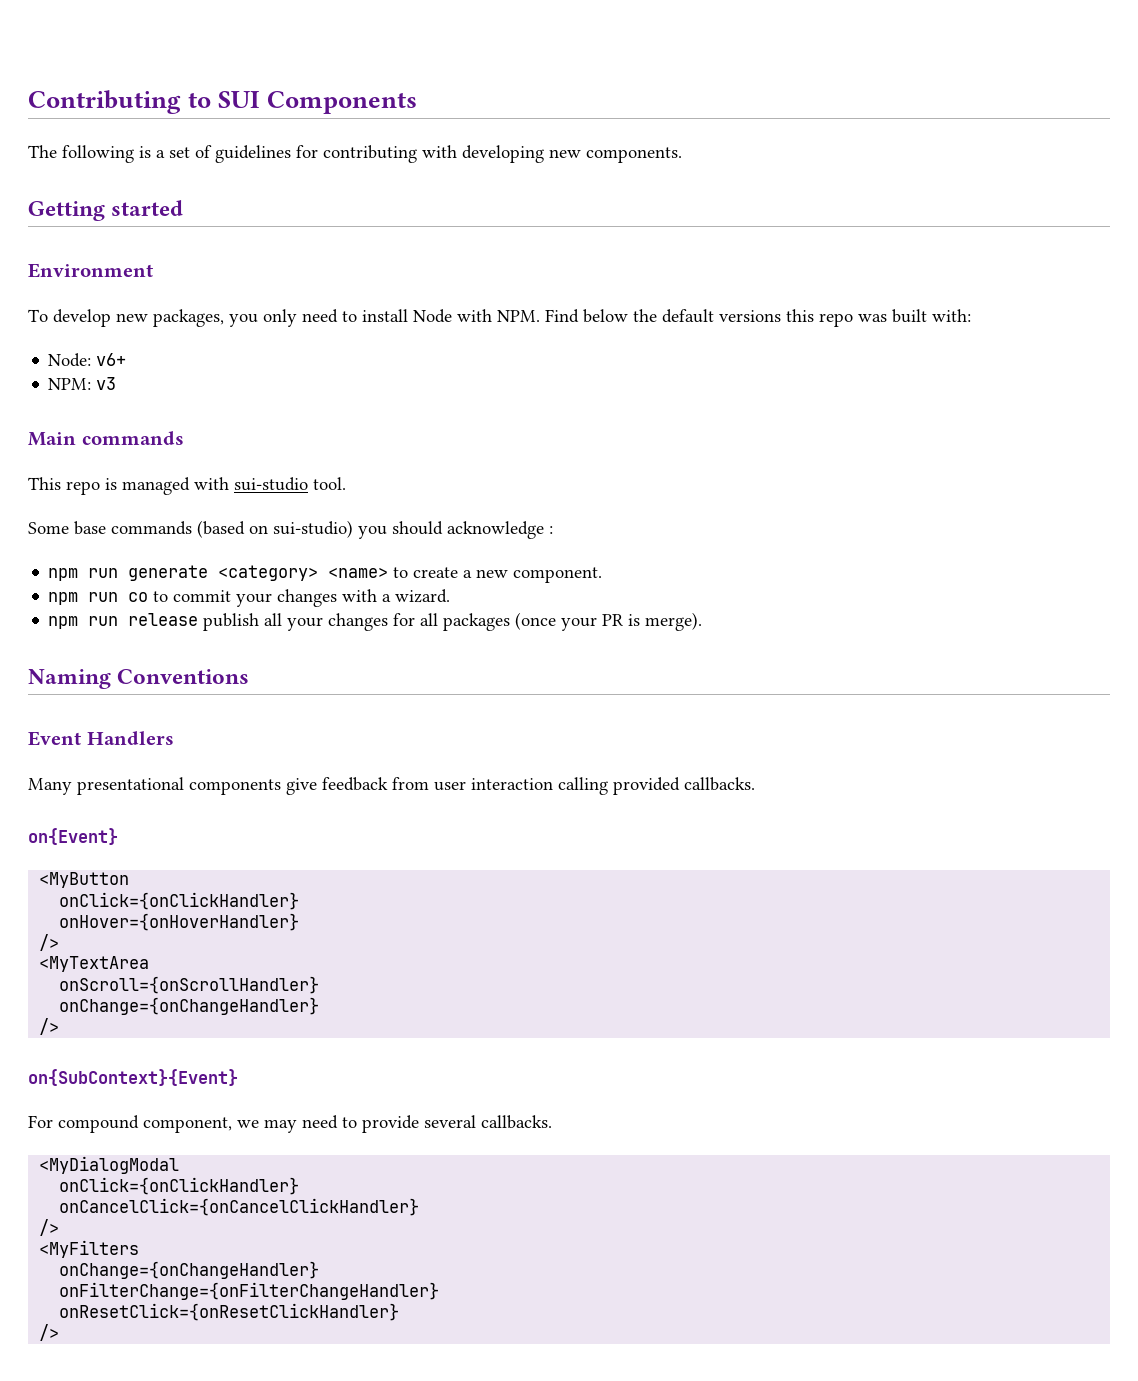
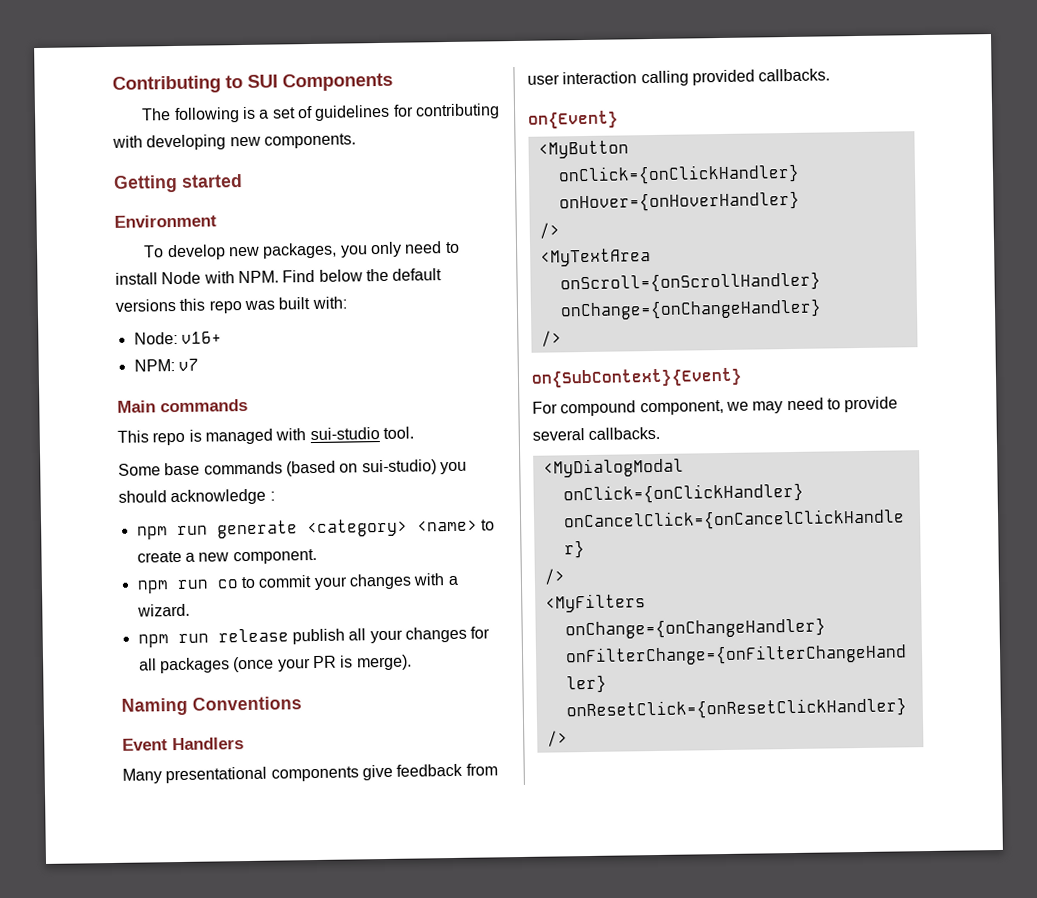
- Node: v6+
+ Node: v16+
- NPM: v3
+ NPM: v7

